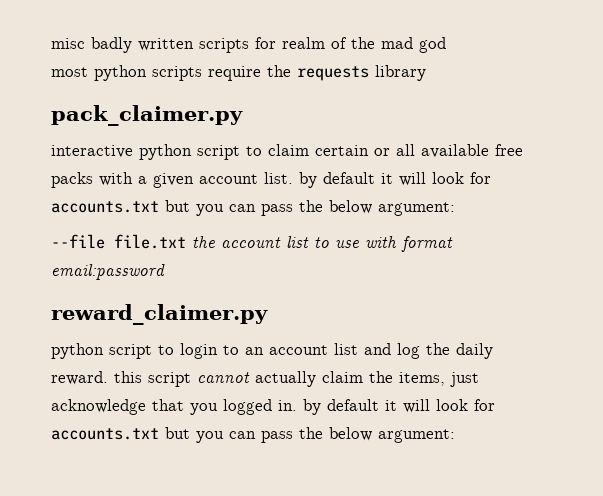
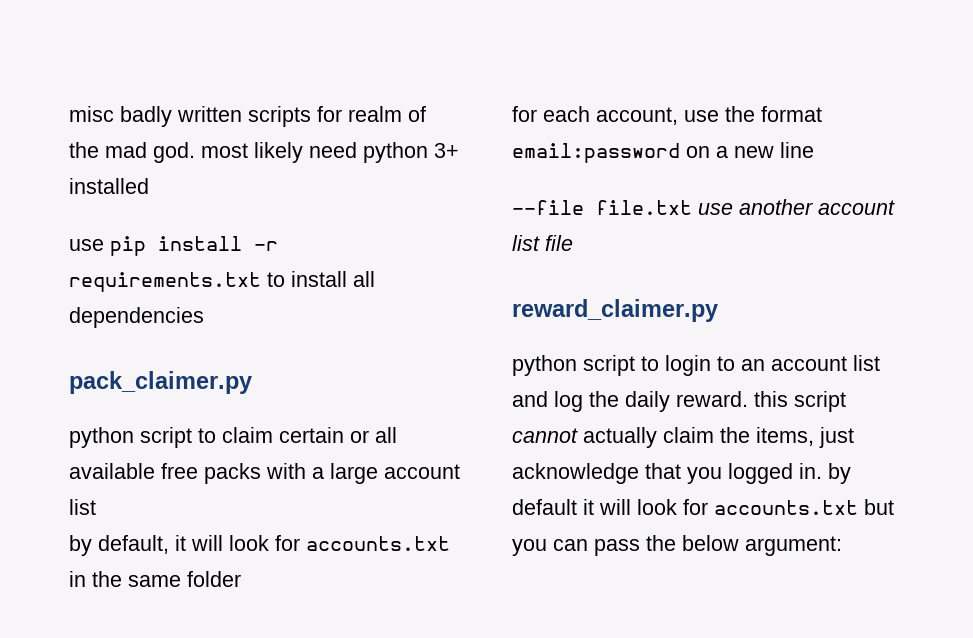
- misc badly written scripts for realm of the mad god
- most python scripts require the requests library
+ misc badly written scripts for realm of the mad god. most likely need python 3+ installed
+ use pip install -r requirements.txt to install all dependencies
- interactive python script to claim certain or all available free packs with a given account list. by default it will look for accounts.txt but you can pass the below argument:
- --file file.txt the account list to use with format email:password
+ python script to claim certain or all available free packs with a large account list
+ by default, it will look for accounts.txt in the same folder
+ for each account, use the format email:password on a new line
+ --file file.txt use another account list file

